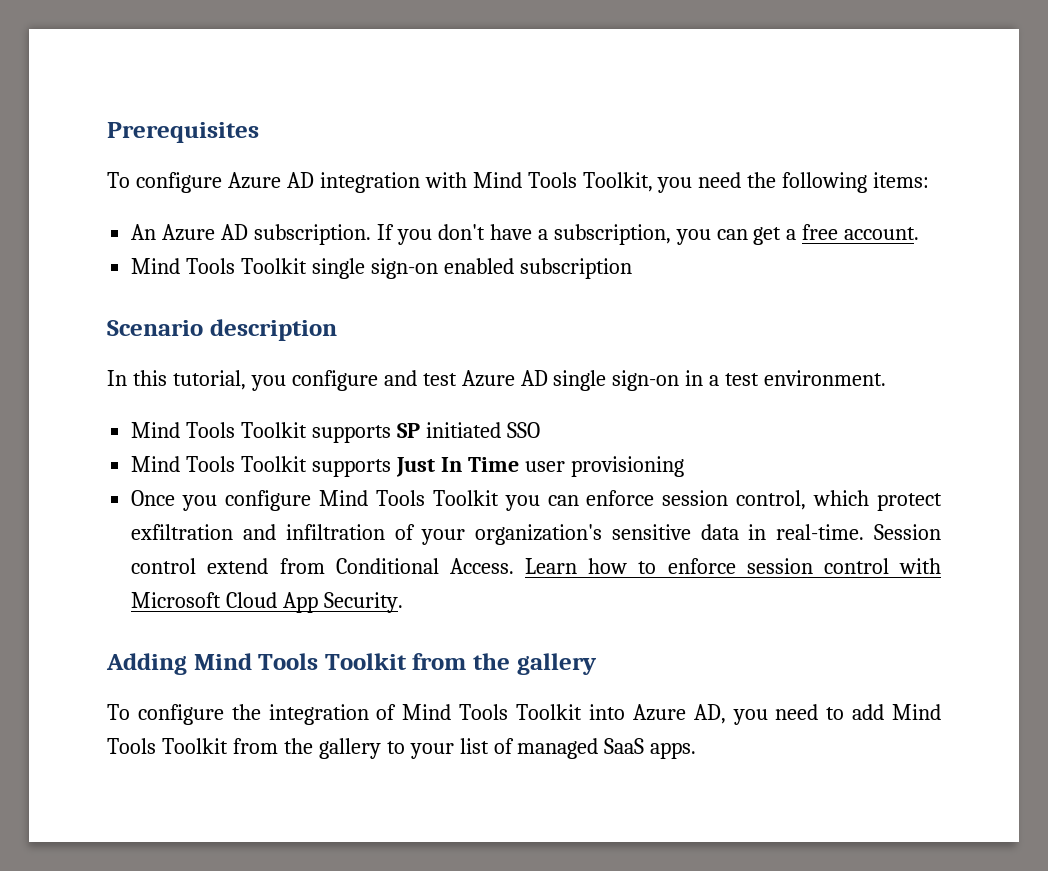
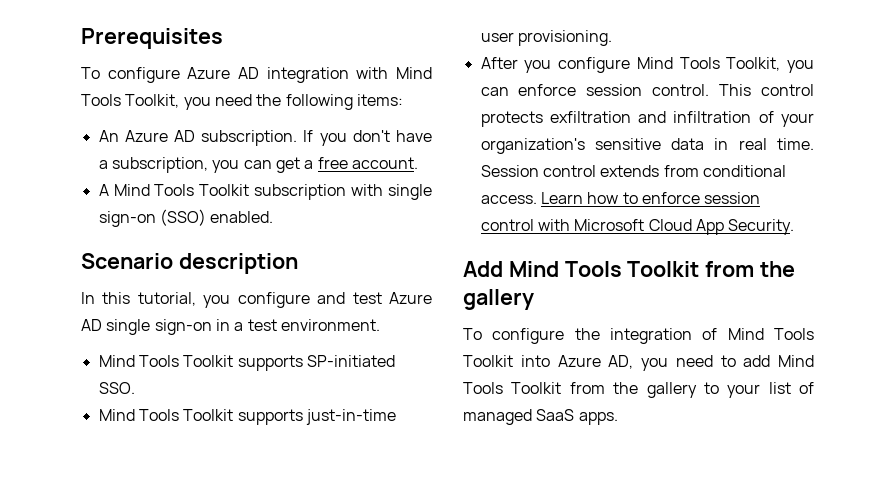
- Mind Tools Toolkit single sign-on enabled subscription
+ A Mind Tools Toolkit subscription with single sign-on (SSO) enabled.
- Mind Tools Toolkit supports SP initiated SSO
- Mind Tools Toolkit supports Just In Time user provisioning
- Once you configure Mind Tools Toolkit you can enforce session control, which protect exfiltration and infiltration of your organization's sensitive data in real-time. Session control extend from Conditional Access.
+ Mind Tools Toolkit supports SP-initiated SSO.
+ Mind Tools Toolkit supports just-in-time user provisioning.
+ After you configure Mind Tools Toolkit, you can enforce session control. This control protects exfiltration and infiltration of your organization's sensitive data in real time. Session control extends from conditional access.
- Adding Mind Tools Toolkit from the gallery
+ Add Mind Tools Toolkit from the gallery

